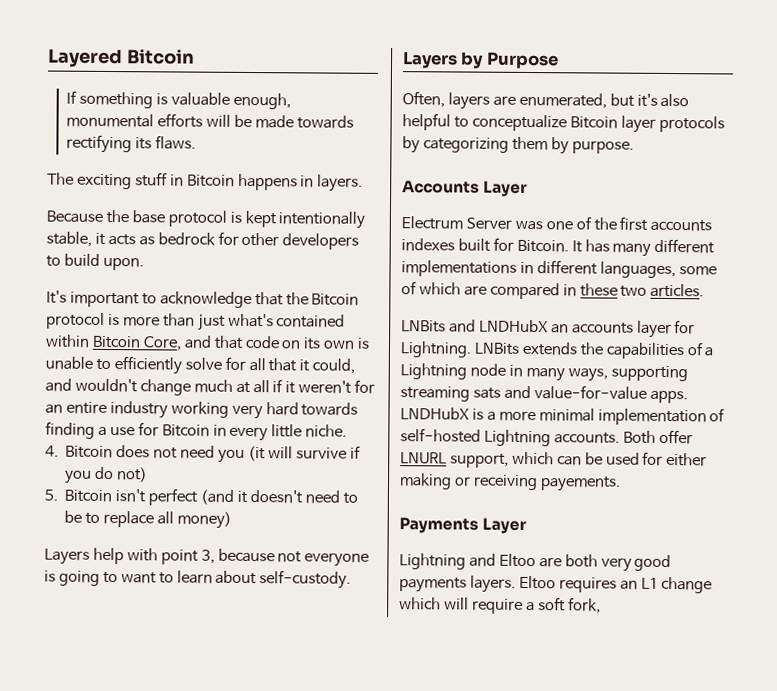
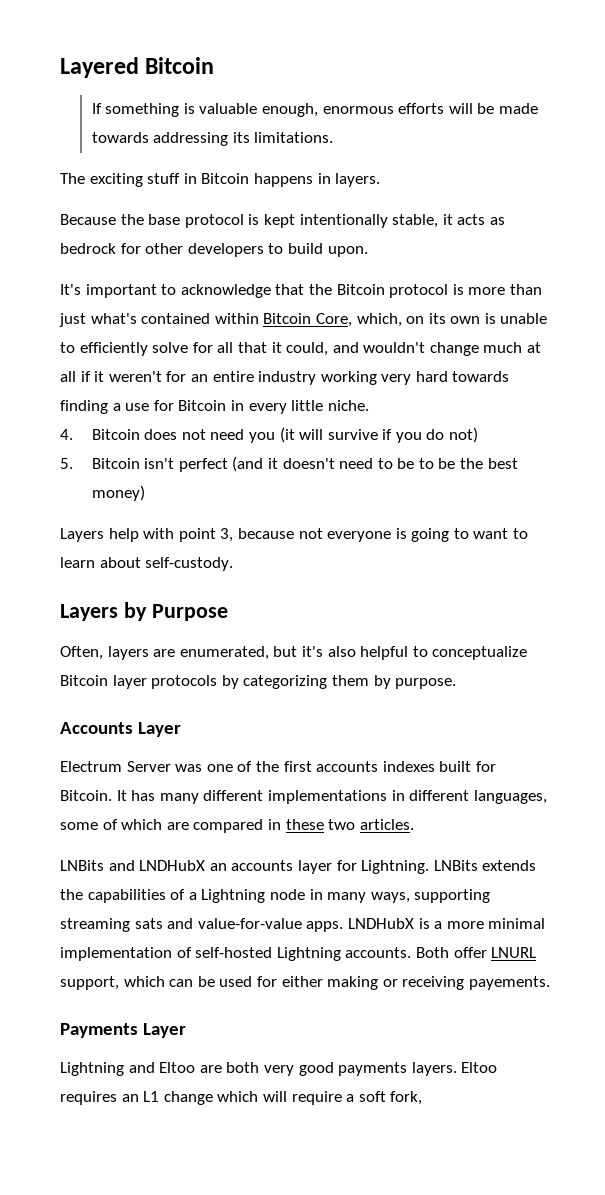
- If something is valuable enough, monumental efforts will be made towards rectifying its flaws.
+ If something is valuable enough, enormous efforts will be made towards addressing its limitations.
- It's important to acknowledge that the Bitcoin protocol is more than just what's contained within Bitcoin Core, and that code on its own is unable to efficiently solve for all that it could, and wouldn't change much at all if it weren't for an entire industry working very hard towards finding a use for Bitcoin in every little niche.
+ It's important to acknowledge that the Bitcoin protocol is more than just what's contained within Bitcoin Core, which, on its own is unable to efficiently solve for all that it could, and wouldn't change much at all if it weren't for an entire industry working very hard towards finding a use for Bitcoin in every little niche.
- 5. Bitcoin isn't perfect (and it doesn't need to be to replace all money)
+ 5. Bitcoin isn't perfect (and it doesn't need to be to be the best money)

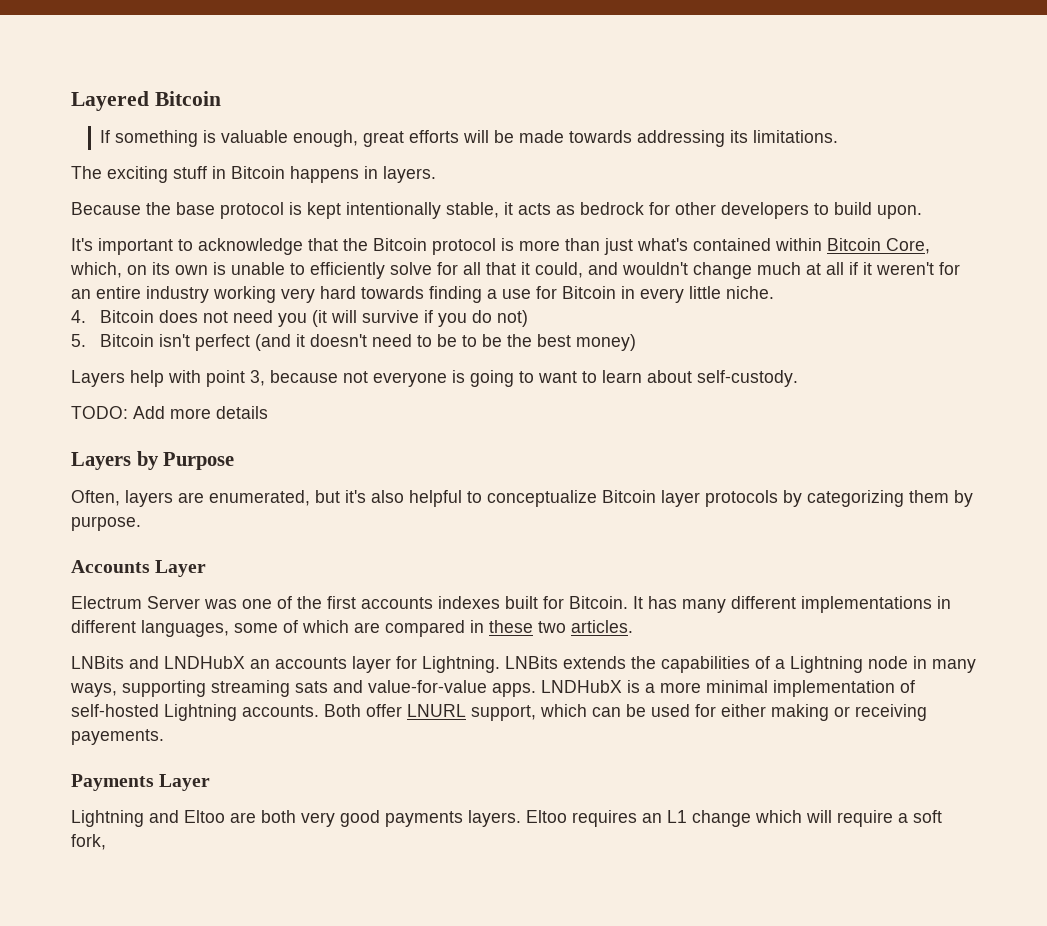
- If something is valuable enough, enormous efforts will be made towards addressing its limitations.
+ If something is valuable enough, great efforts will be made towards addressing its limitations.
+ TODO: Add more details

